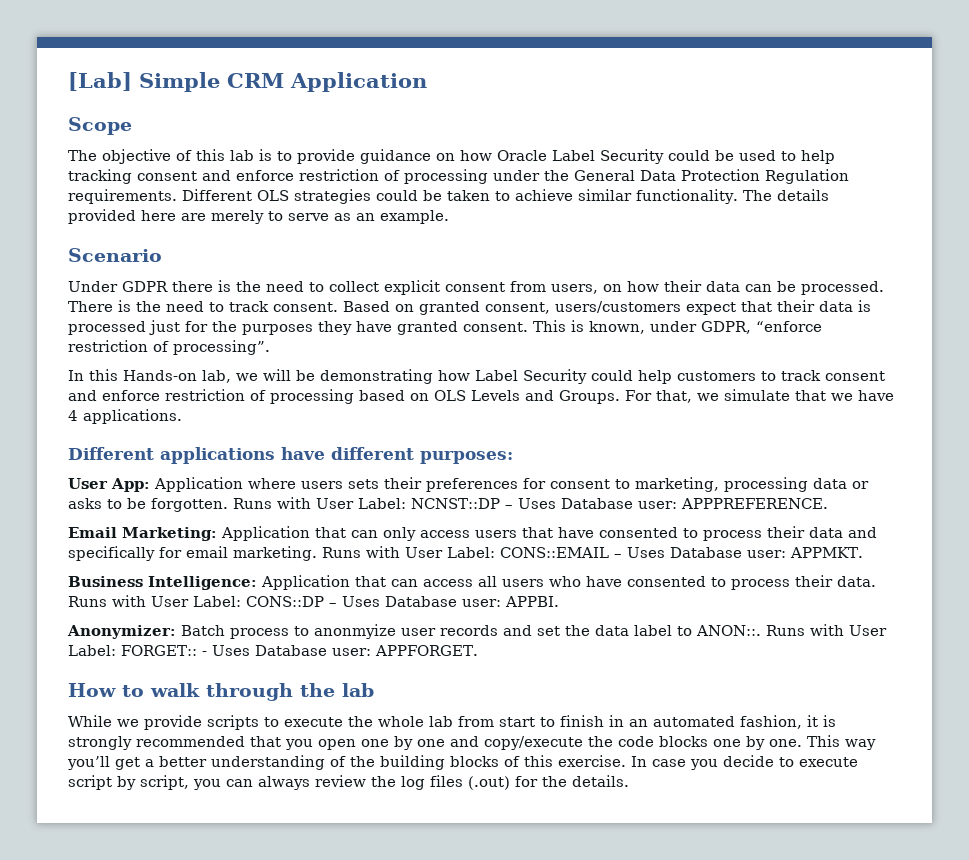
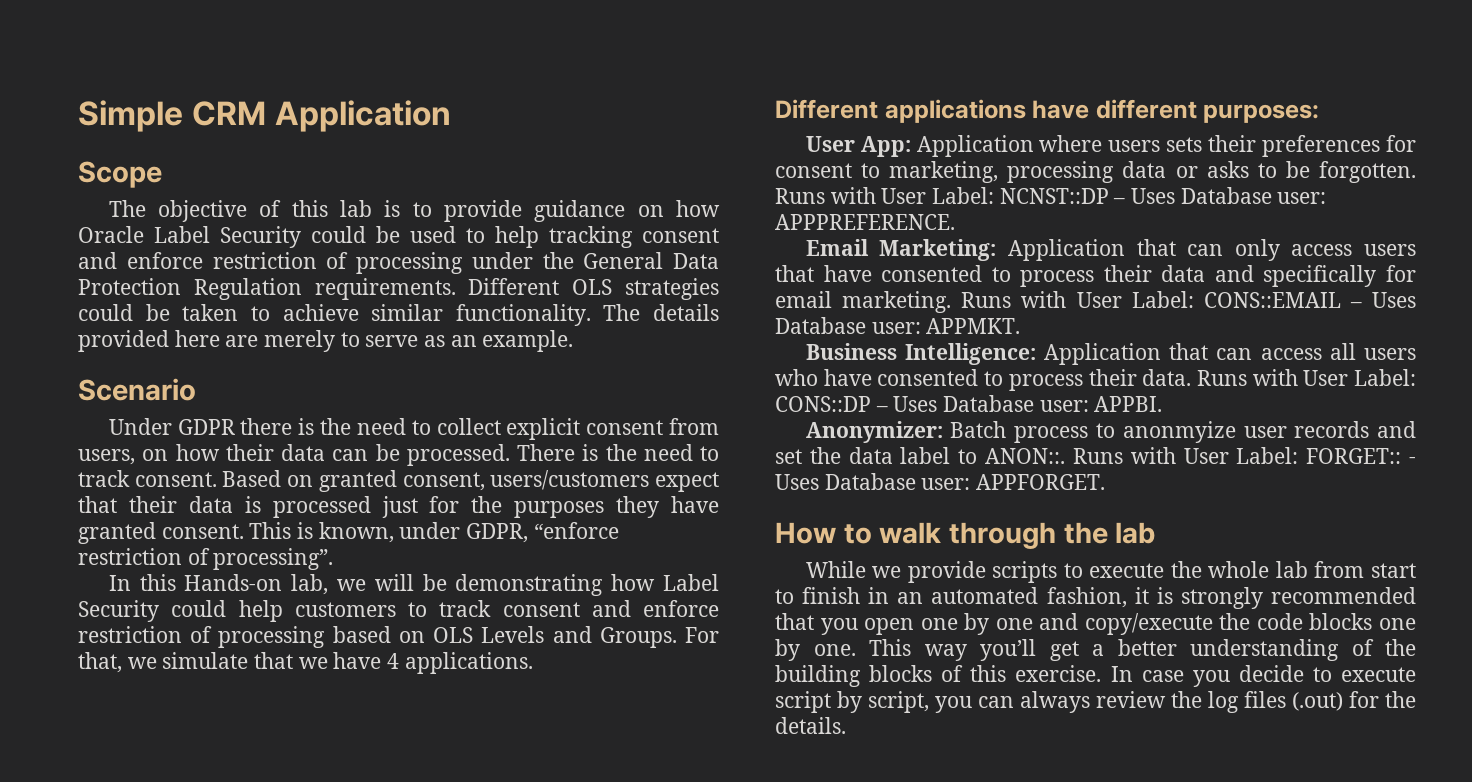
- [Lab] Simple CRM Application
+ Simple CRM Application

